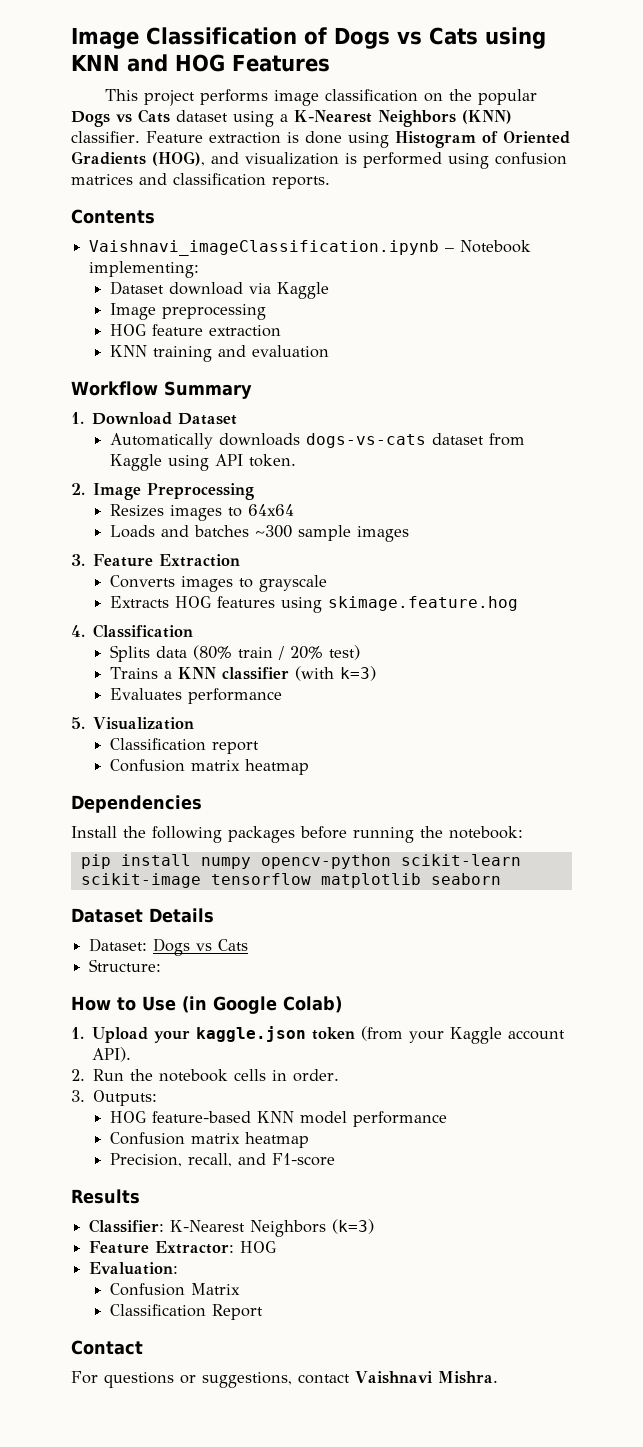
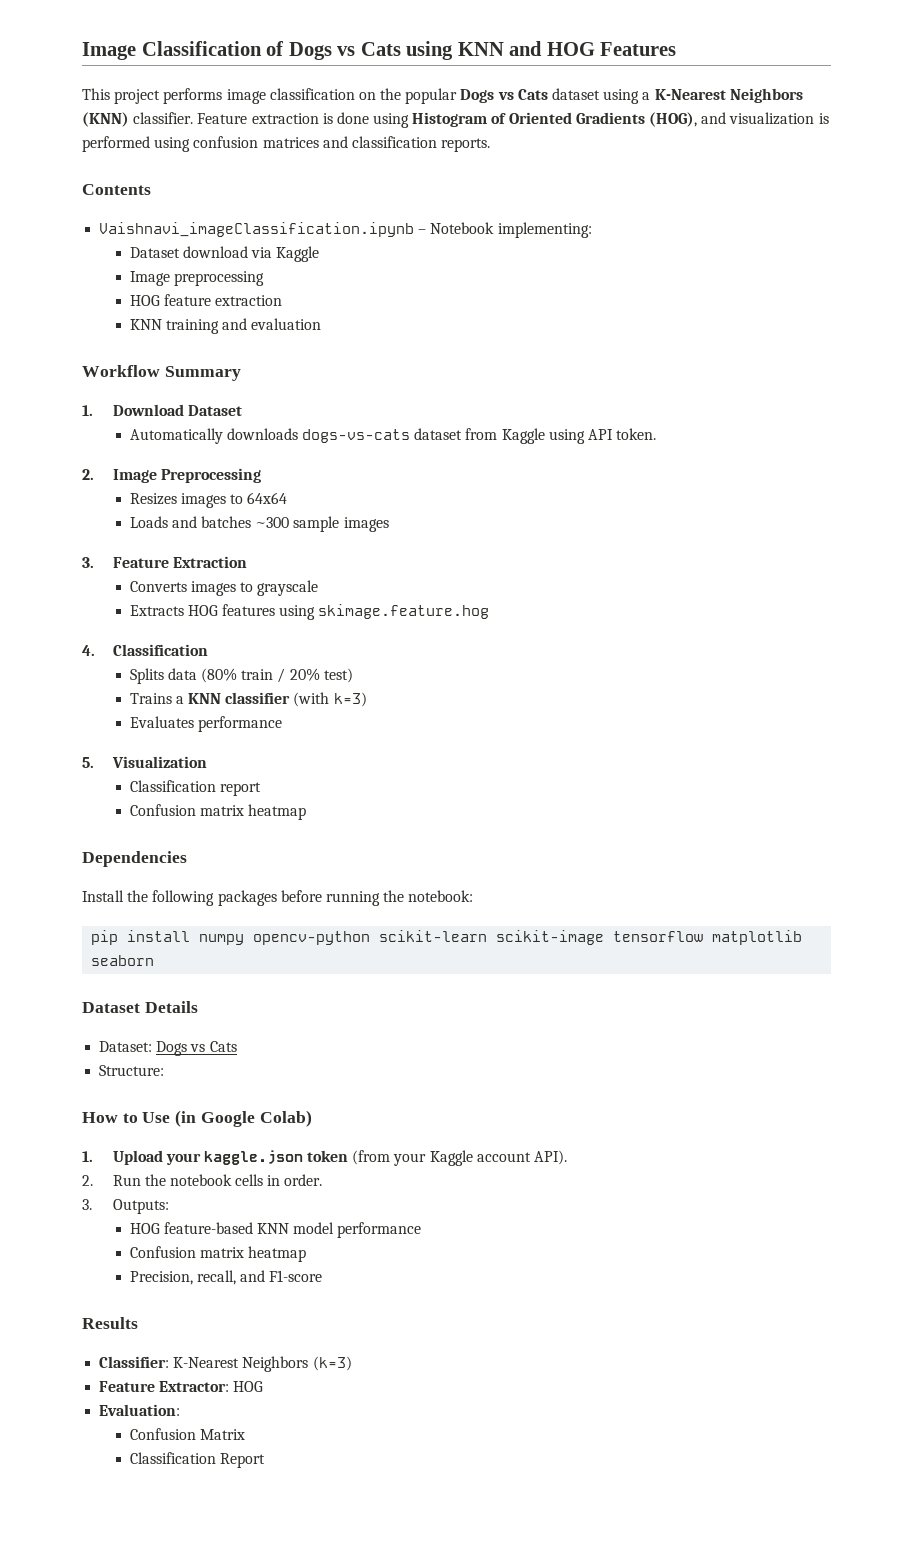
- Contact
- For questions or suggestions, contact Vaishnavi Mishra.

